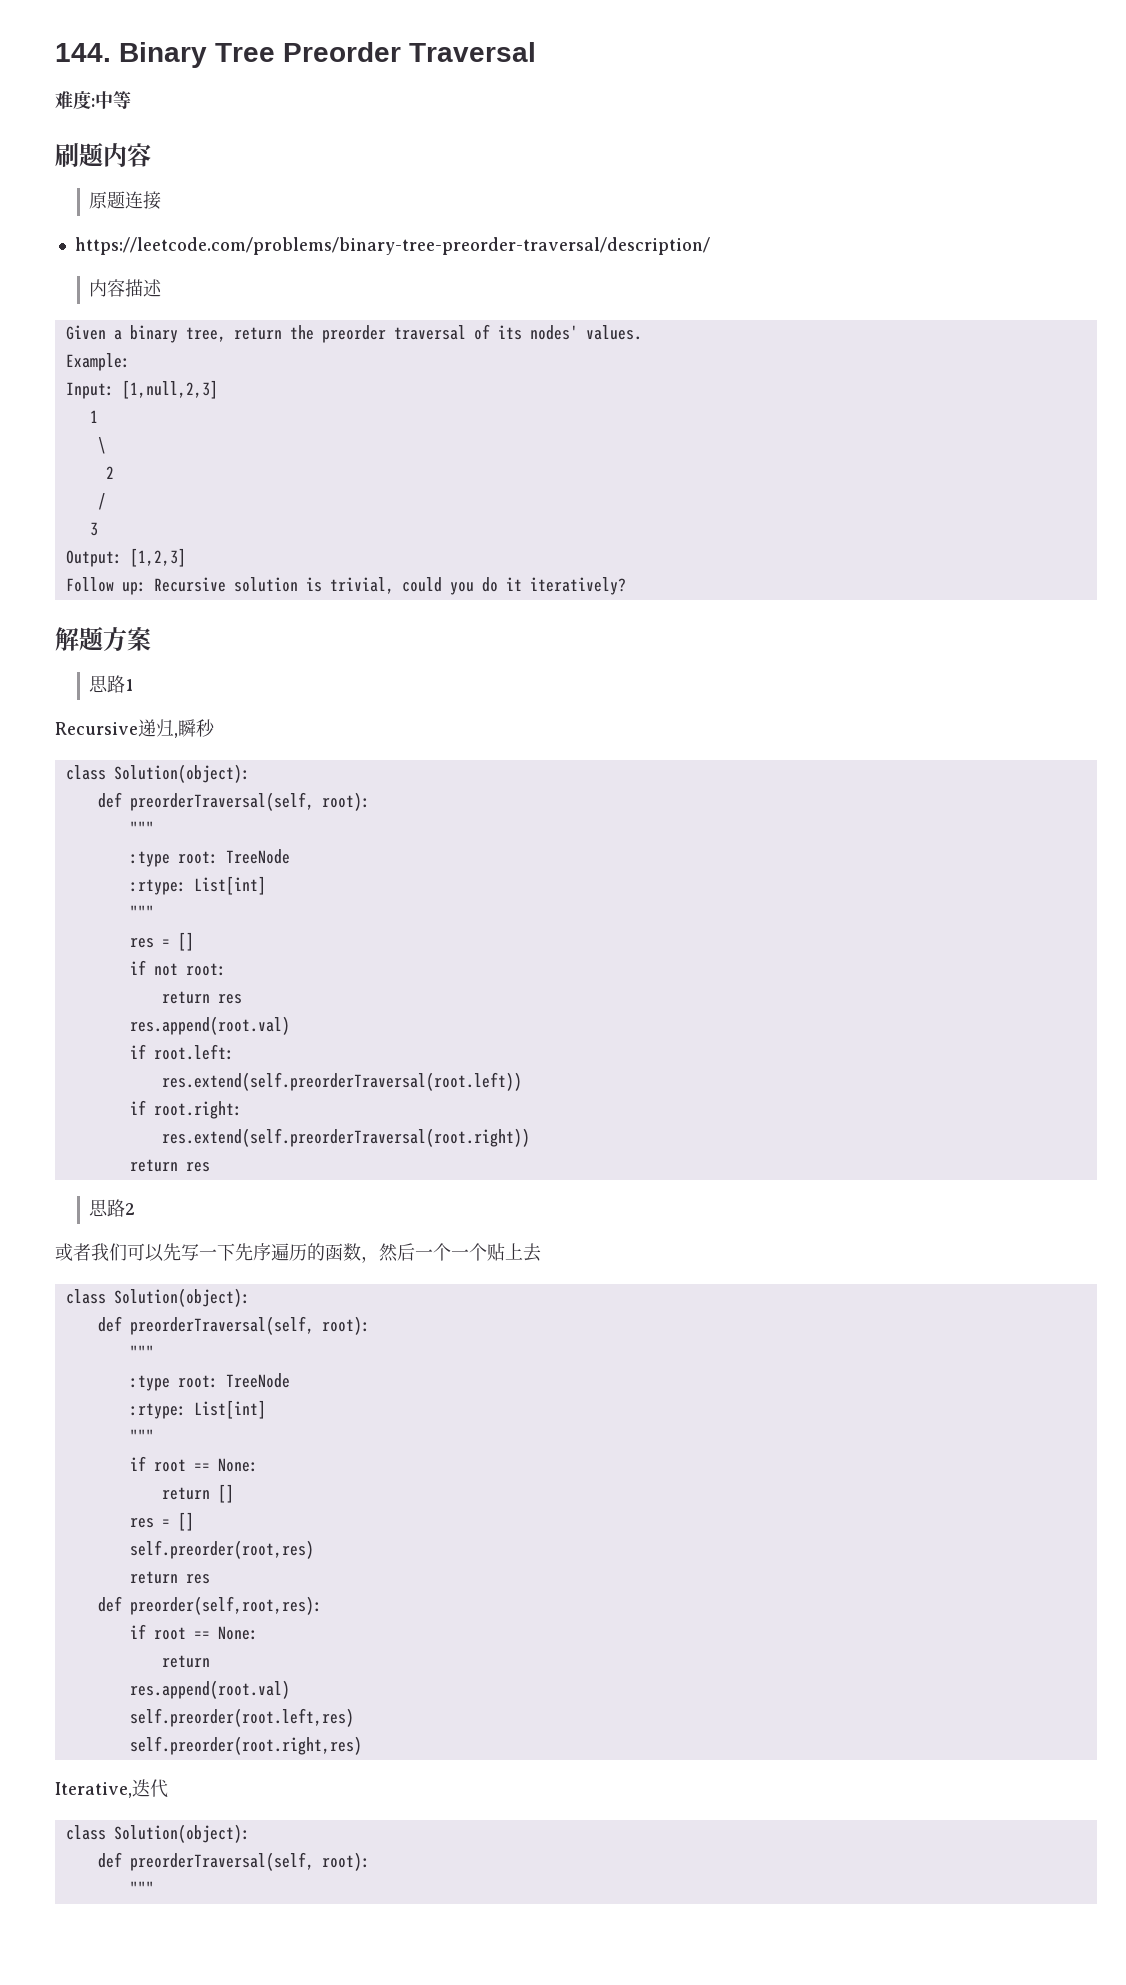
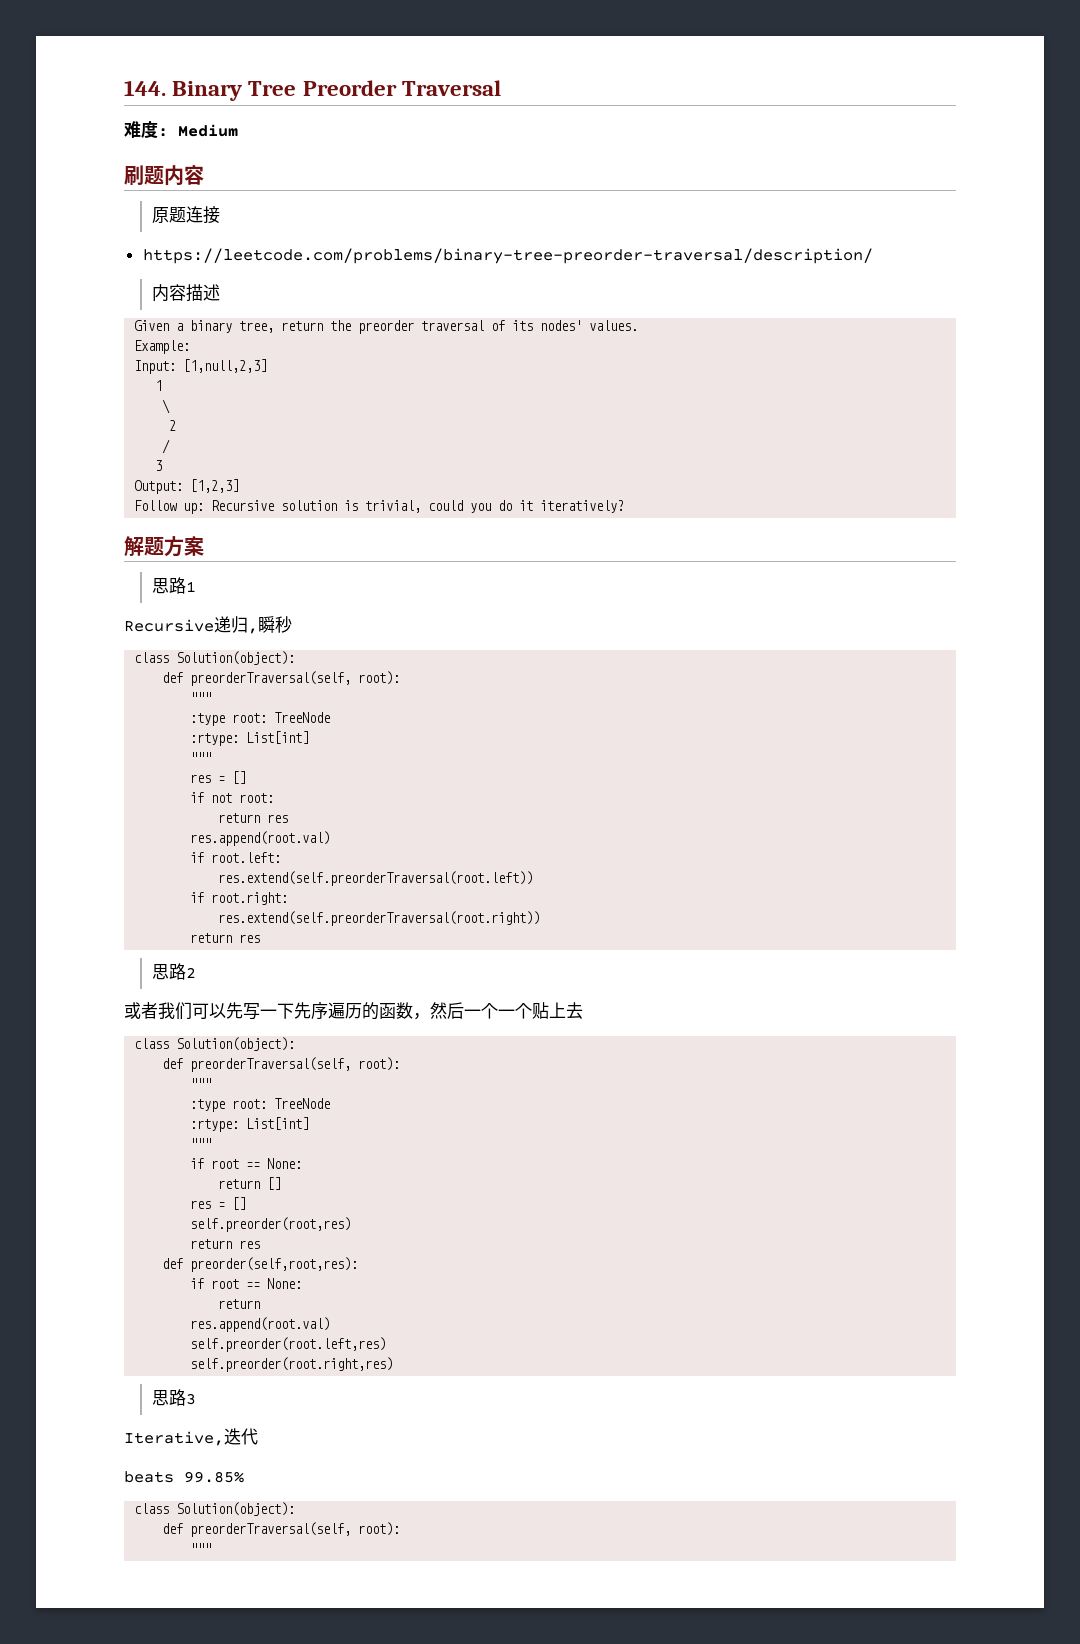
- 难度:中等
+ 难度: Medium
+ 思路3
+ beats 99.85%

